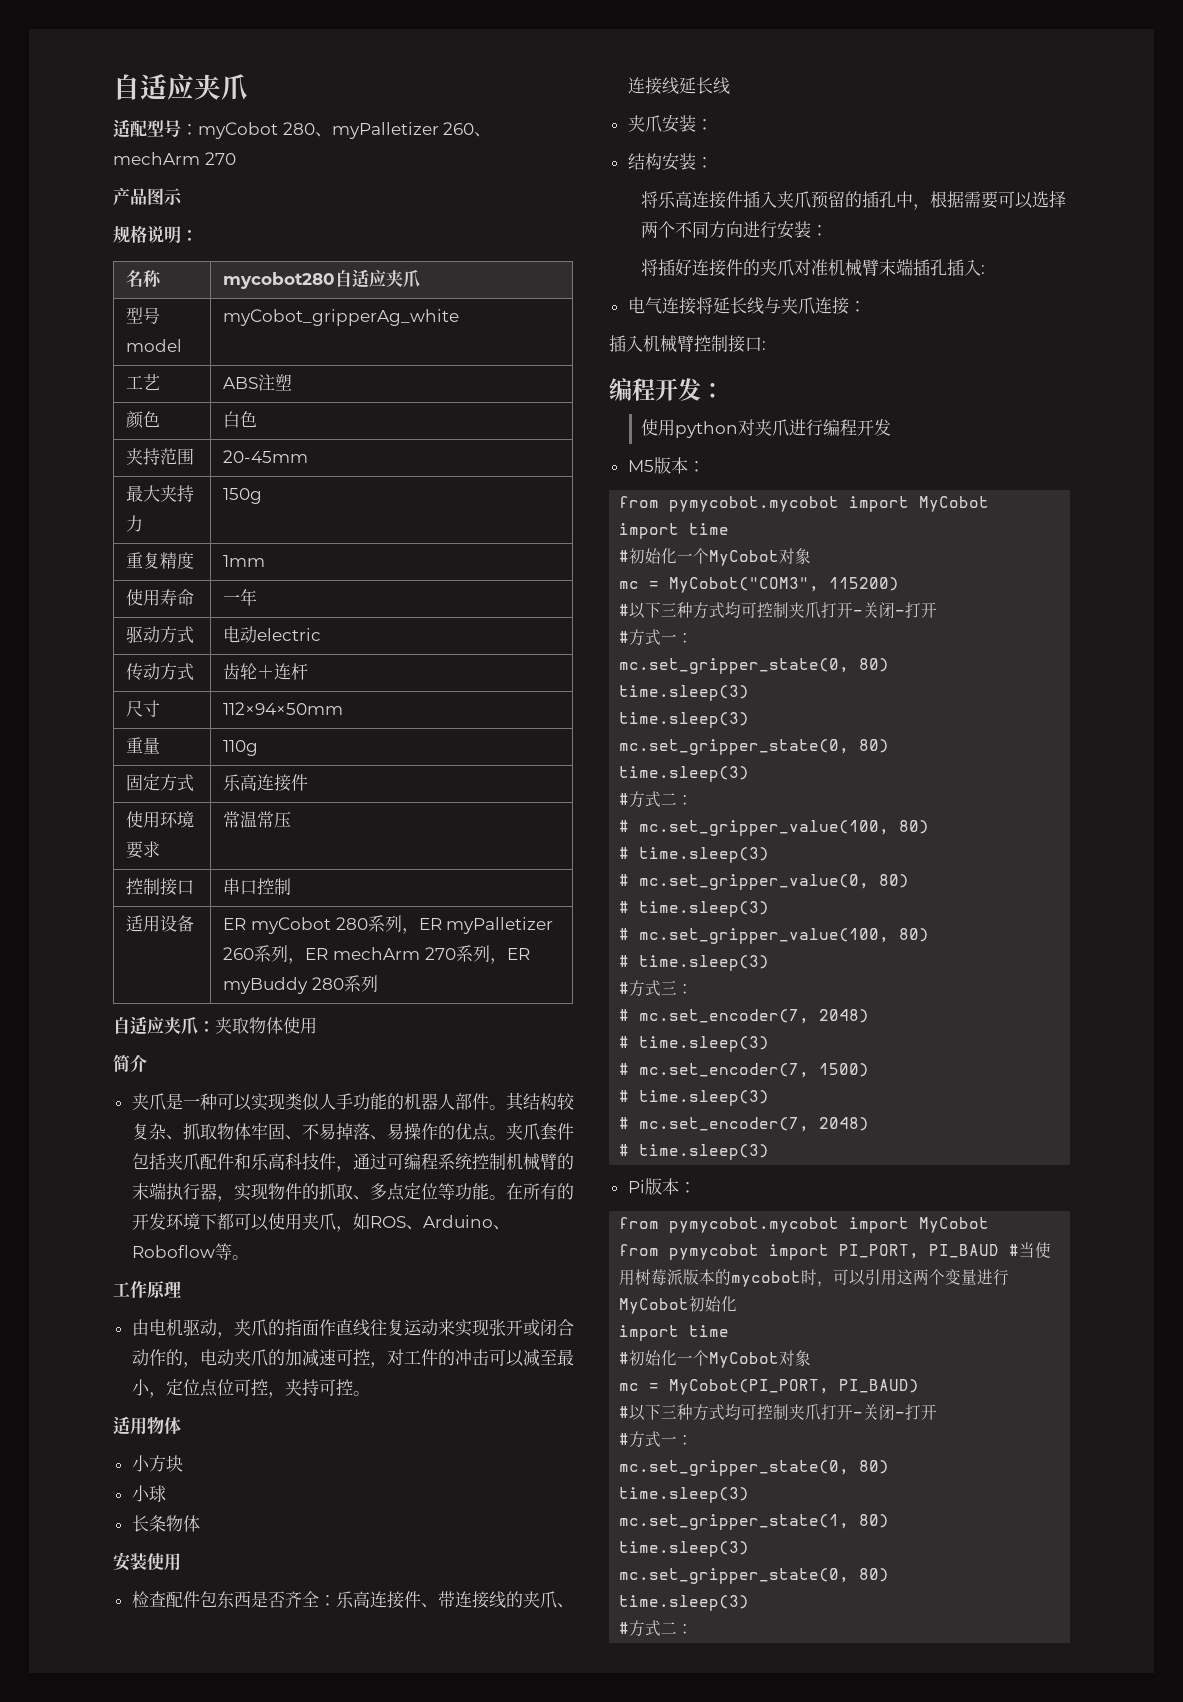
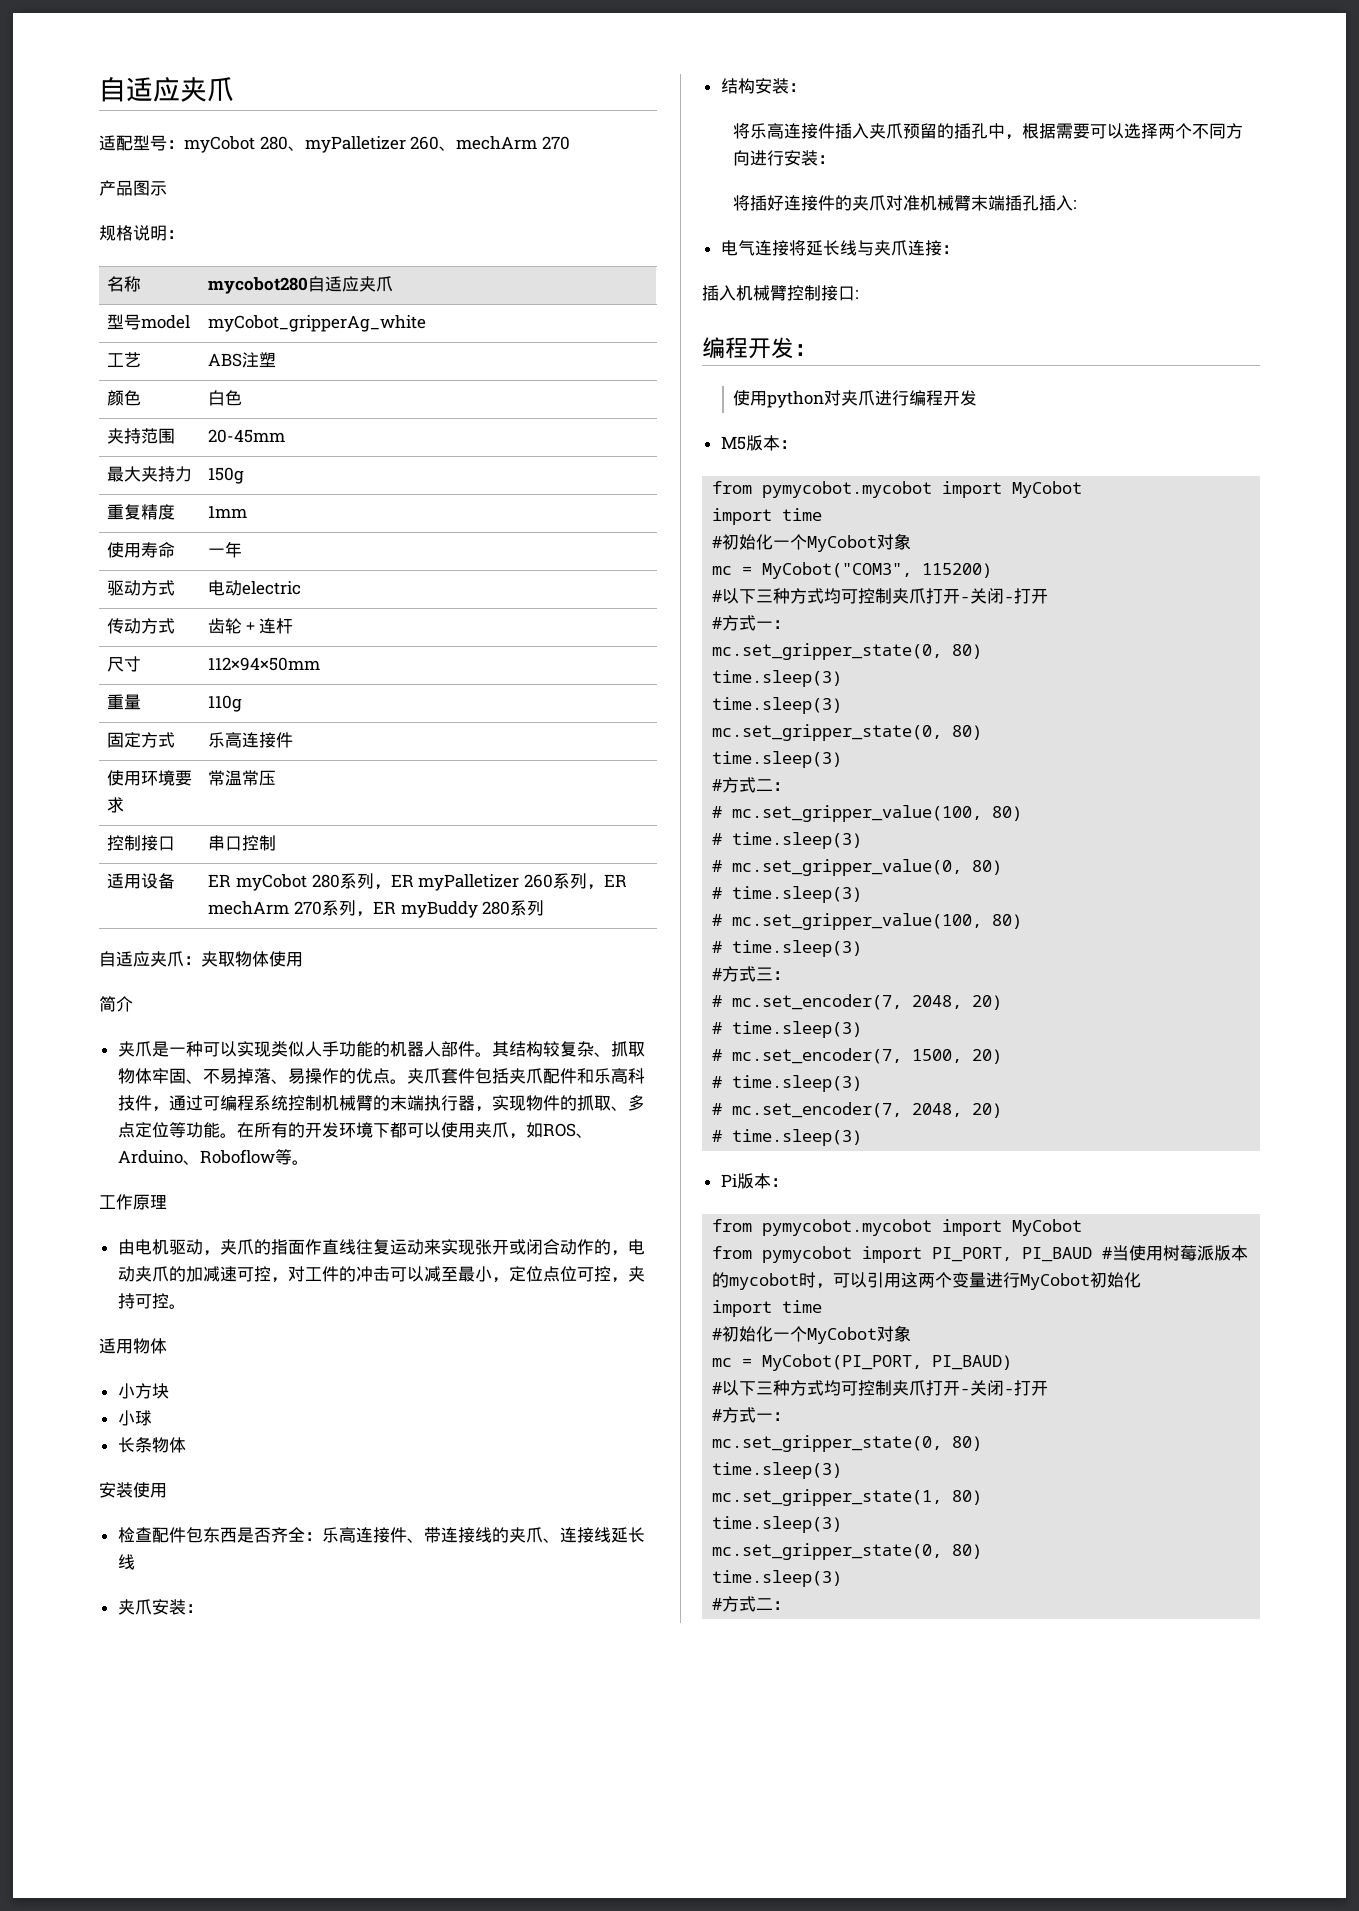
  #方式三：
- # mc.set_encoder(7, 2048)
+ # mc.set_encoder(7, 2048, 20)
  # time.sleep(3)
- # mc.set_encoder(7, 1500)
+ # mc.set_encoder(7, 1500, 20)
  # time.sleep(3)
- # mc.set_encoder(7, 2048)
+ # mc.set_encoder(7, 2048, 20)

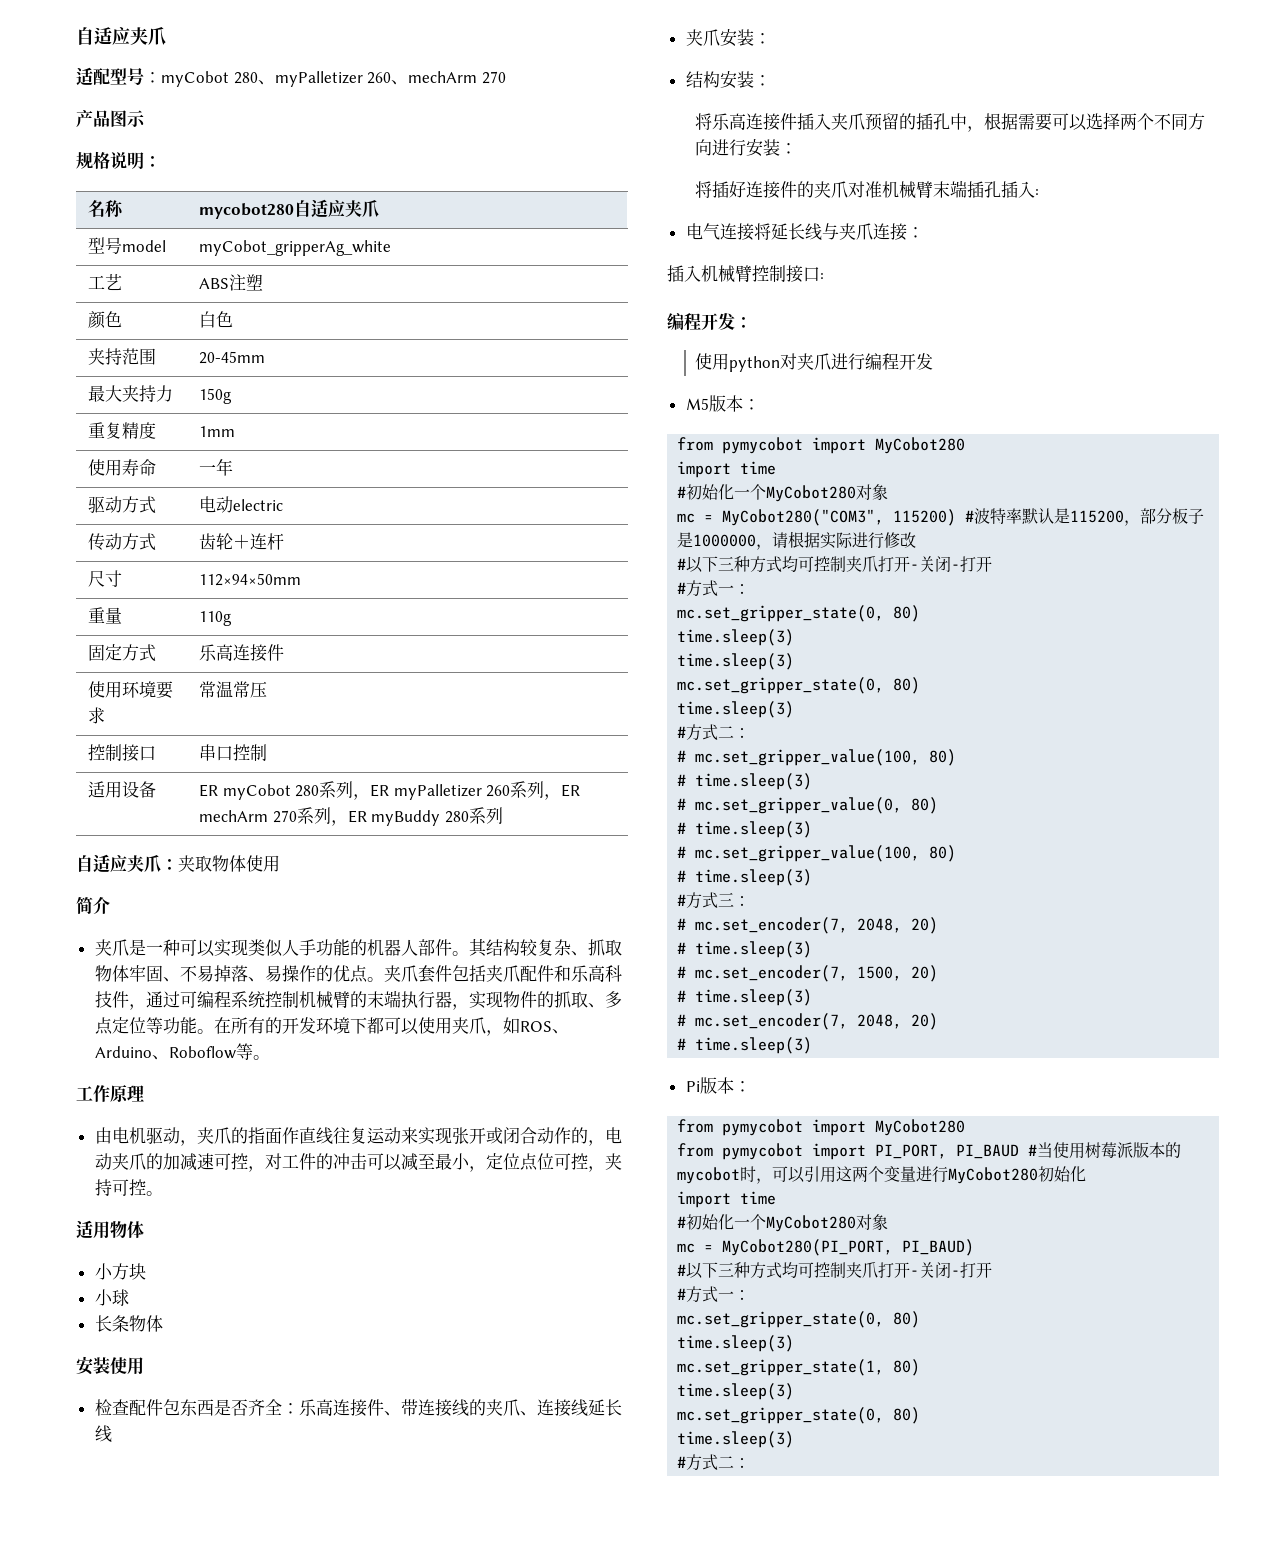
  M5版本：
- from pymycobot.mycobot import MyCobot
+ from pymycobot import MyCobot280
  import time
- #初始化一个MyCobot对象
- mc = MyCobot("COM3", 115200)
+ #初始化一个MyCobot280对象
+ mc = MyCobot280("COM3", 115200) #波特率默认是115200，部分板子是1000000，请根据实际进行修改
  Pi版本：
- from pymycobot.mycobot import MyCobot
+ from pymycobot import MyCobot280
- from pymycobot import PI_PORT, PI_BAUD #当使用树莓派版本的mycobot时，可以引用这两个变量进行MyCobot初始化
+ from pymycobot import PI_PORT, PI_BAUD #当使用树莓派版本的mycobot时，可以引用这两个变量进行MyCobot280初始化
  import time
- #初始化一个MyCobot对象
- mc = MyCobot(PI_PORT, PI_BAUD)
+ #初始化一个MyCobot280对象
+ mc = MyCobot280(PI_PORT, PI_BAUD)

